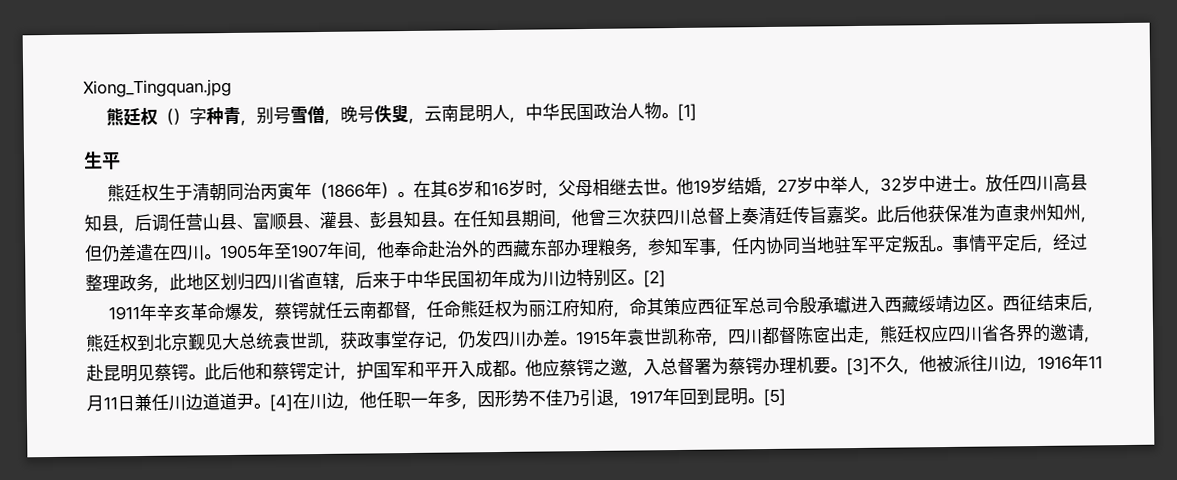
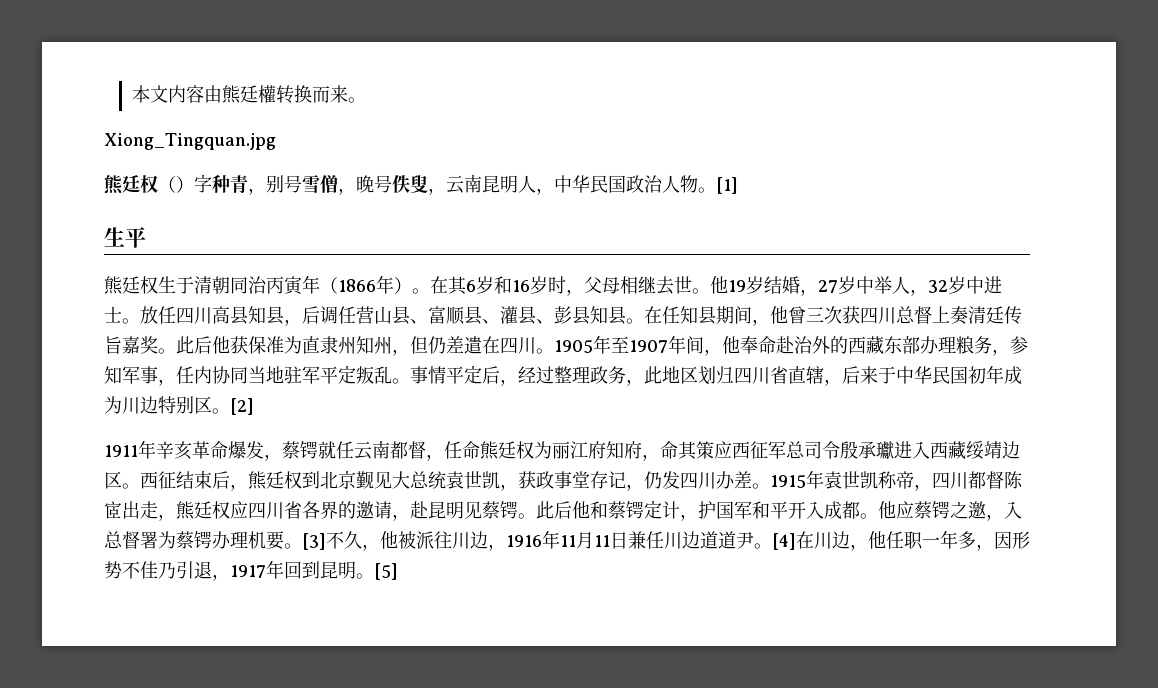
+ 本文内容由熊廷權转换而来。

